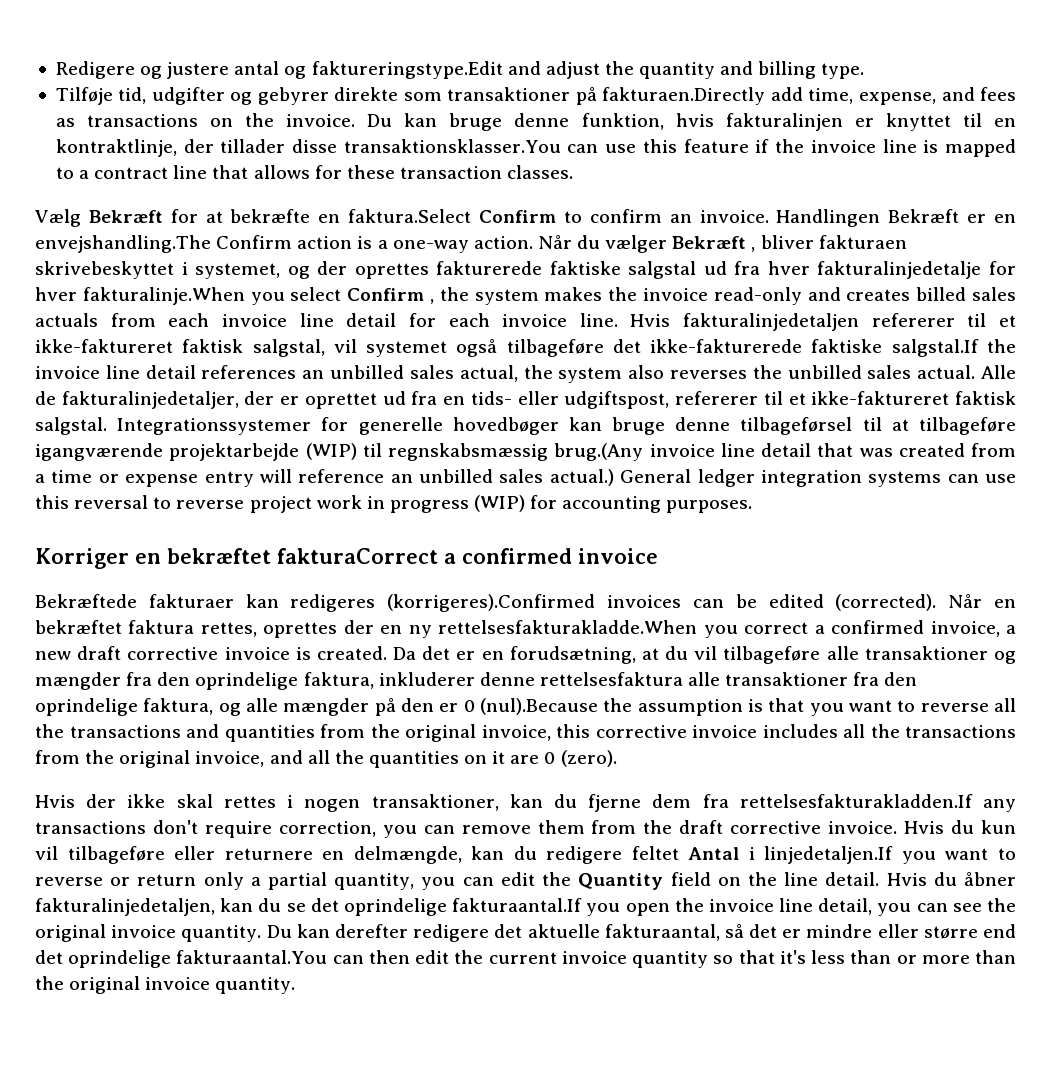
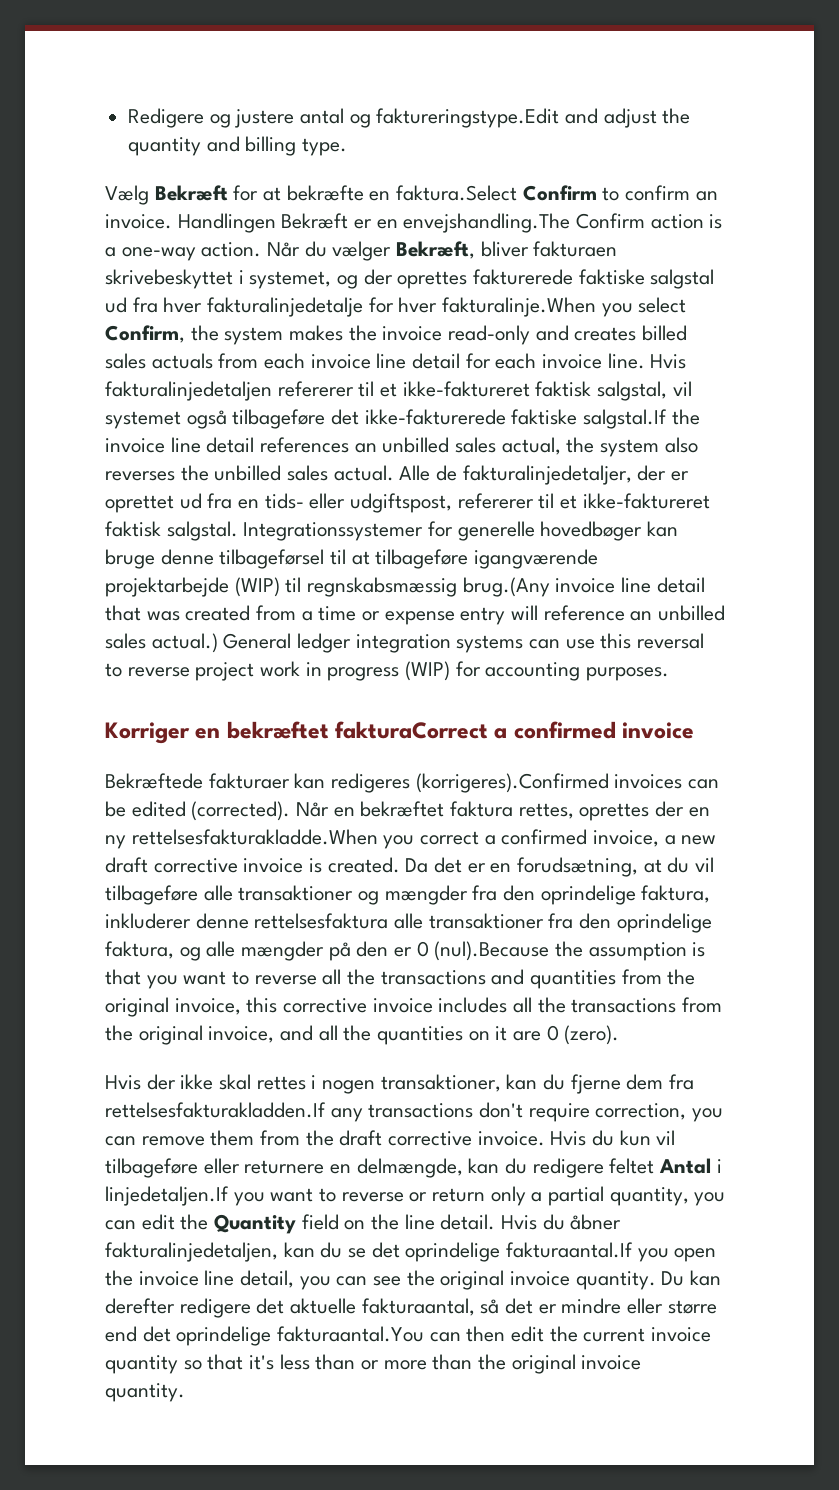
- Tilføje tid, udgifter og gebyrer direkte som transaktioner på fakturaen.Directly add time, expense, and fees as transactions on the invoice. Du kan bruge denne funktion, hvis fakturalinjen er knyttet til en kontraktlinje, der tillader disse transaktionsklasser.You can use this feature if the invoice line is mapped to a contract line that allows for these transaction classes.
- Når du vælger Bekræft , bliver fakturaen skrivebeskyttet i systemet, og der oprettes fakturerede faktiske salgstal ud fra hver fakturalinjedetalje for hver fakturalinje.When you select Confirm , the system makes the invoice read-only and creates billed sales actuals from each invoice line detail for each invoice line.
+ Når du vælger Bekræft, bliver fakturaen skrivebeskyttet i systemet, og der oprettes fakturerede faktiske salgstal ud fra hver fakturalinjedetalje for hver fakturalinje.When you select Confirm, the system makes the invoice read-only and creates billed sales actuals from each invoice line detail for each invoice line.

